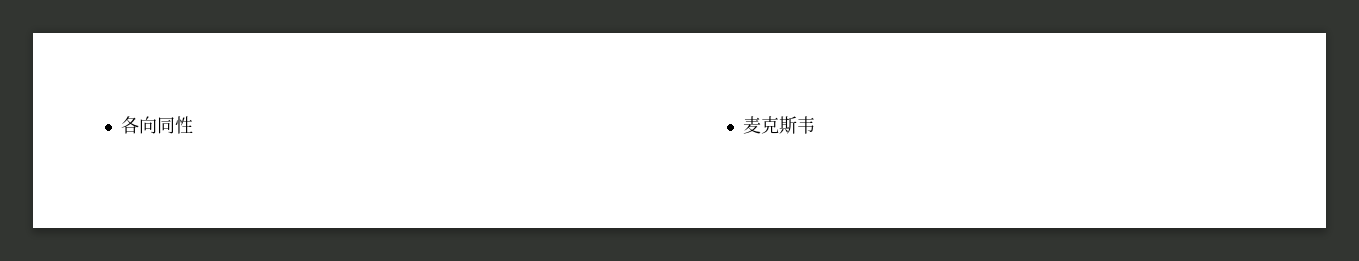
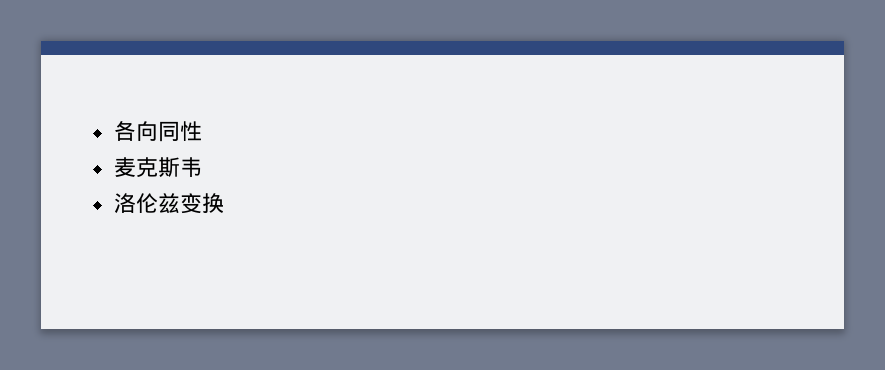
+ 洛伦兹变换

